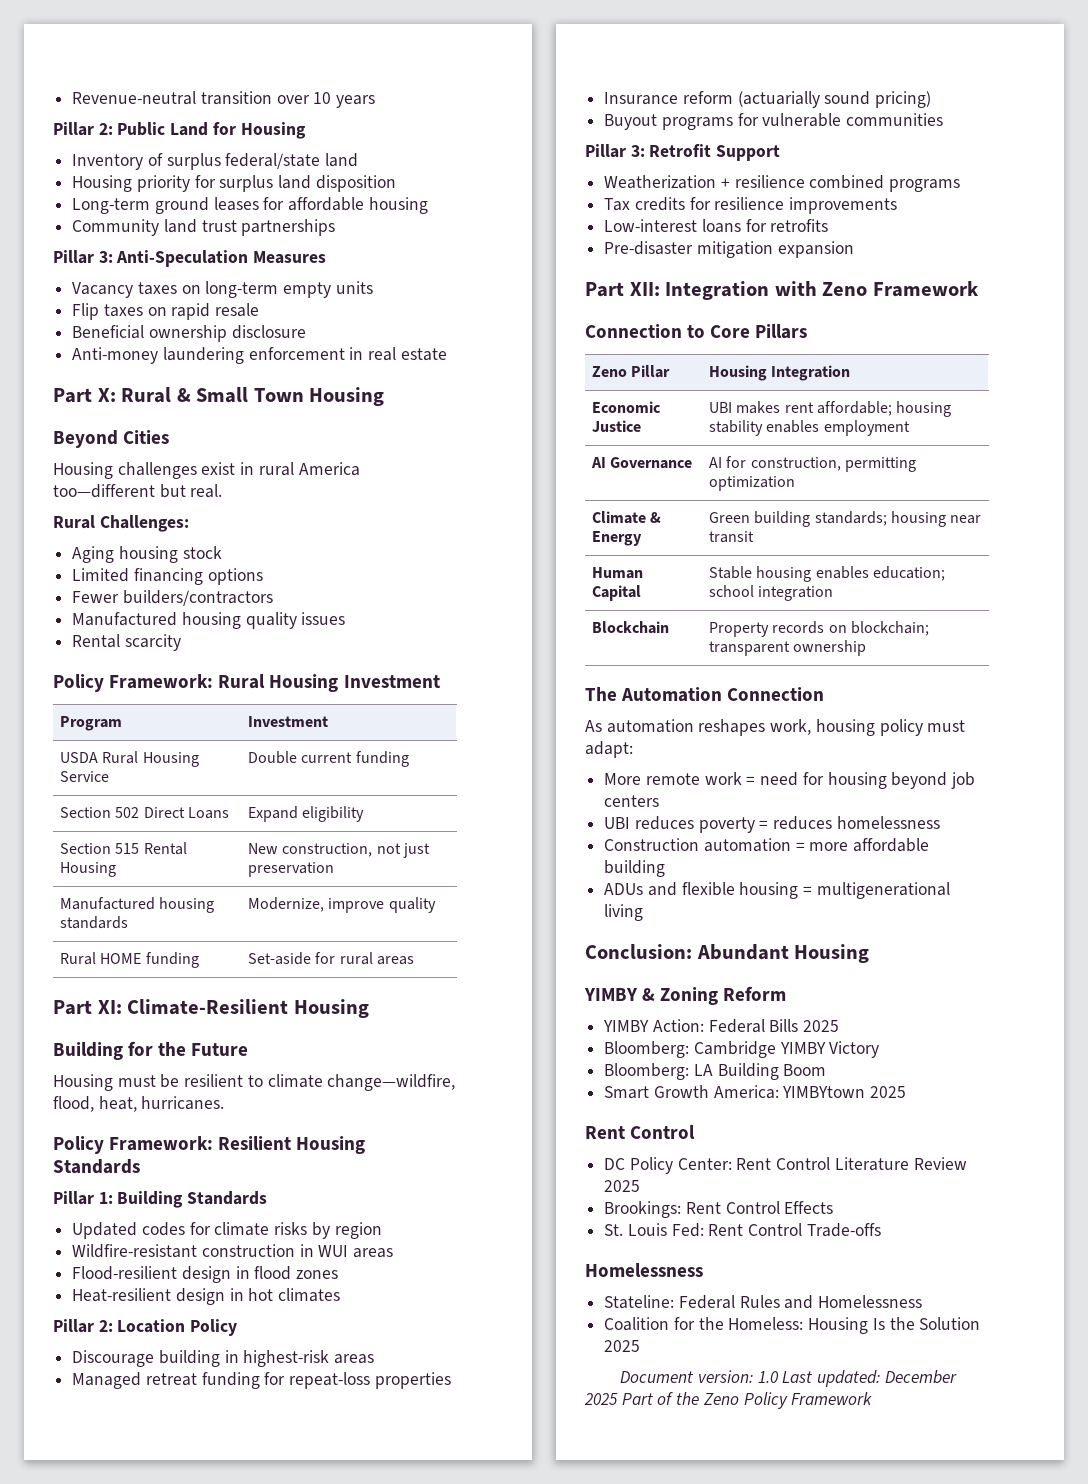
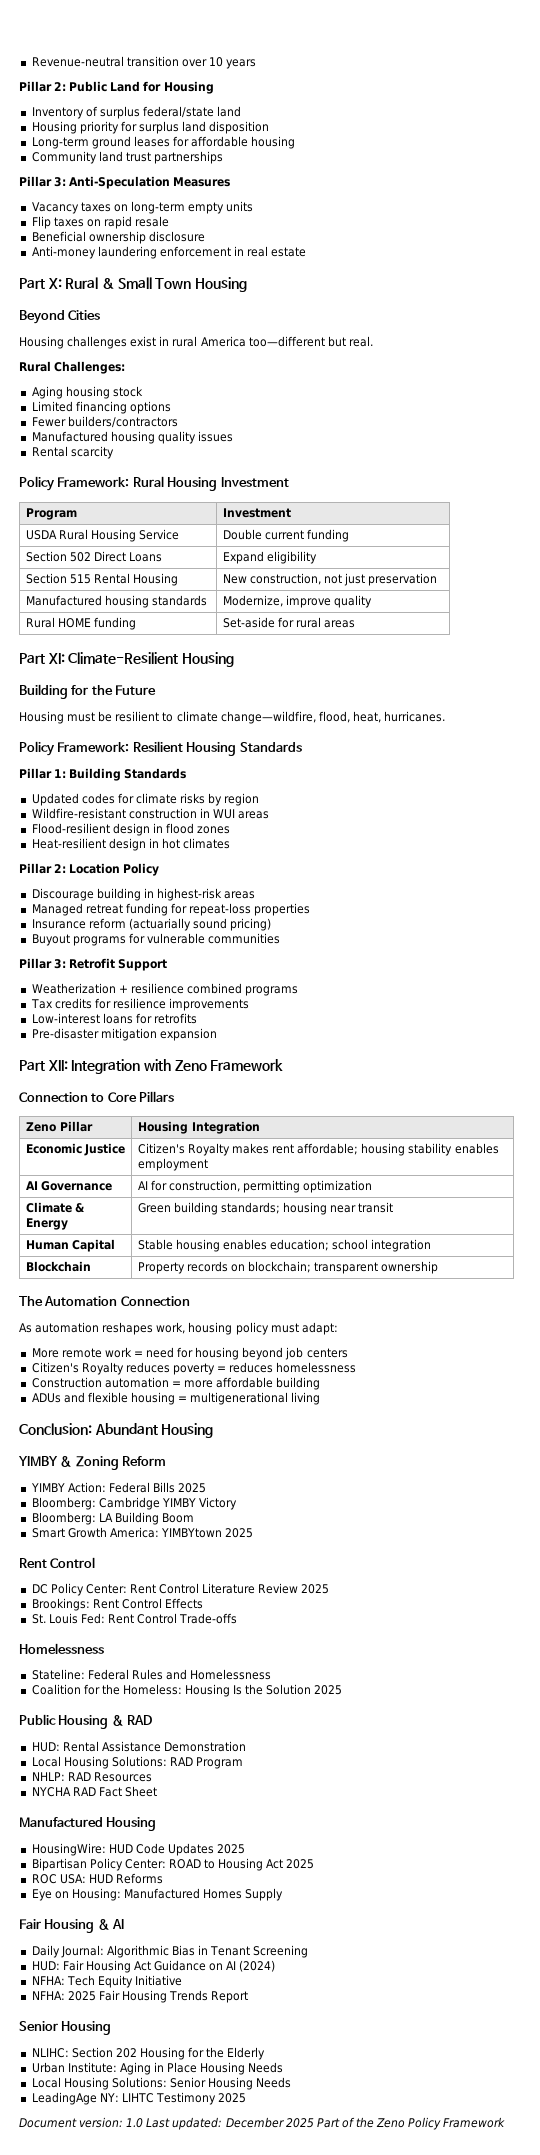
- Economic Justice | UBI makes rent affordable; housing stability enables employment
+ Economic Justice | Citizen's Royalty makes rent affordable; housing stability enables employment
- UBI reduces poverty = reduces homelessness
+ Citizen's Royalty reduces poverty = reduces homelessness
+ Public Housing & RAD
+ HUD: Rental Assistance Demonstration
+ Local Housing Solutions: RAD Program
+ NHLP: RAD Resources
+ NYCHA RAD Fact Sheet
+ Manufactured Housing
+ HousingWire: HUD Code Updates 2025
+ Bipartisan Policy Center: ROAD to Housing Act 2025
+ ROC USA: HUD Reforms
+ Eye on Housing: Manufactured Homes Supply
+ Fair Housing & AI
+ Daily Journal: Algorithmic Bias in Tenant Screening
+ HUD: Fair Housing Act Guidance on AI (2024)
+ NFHA: Tech Equity Initiative
+ NFHA: 2025 Fair Housing Trends Report
+ Senior Housing
+ NLIHC: Section 202 Housing for the Elderly
+ Urban Institute: Aging in Place Housing Needs
+ Local Housing Solutions: Senior Housing Needs
+ LeadingAge NY: LIHTC Testimony 2025

